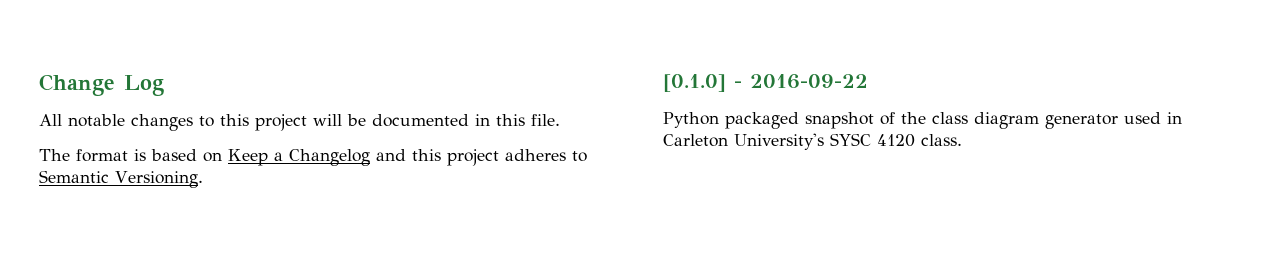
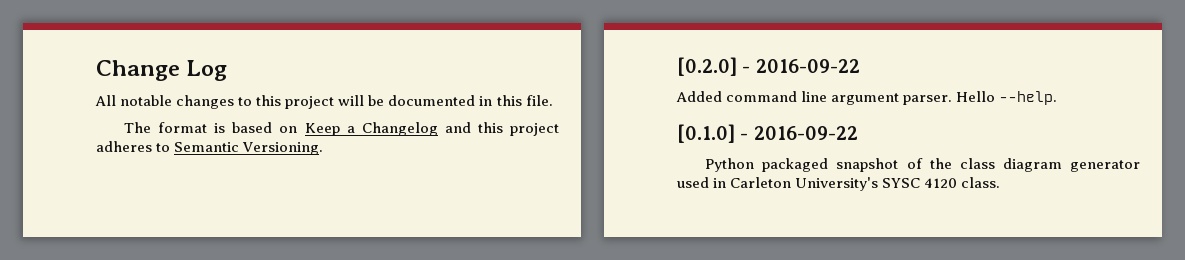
+ [0.2.0] - 2016-09-22
+ Added command line argument parser. Hello --help.

